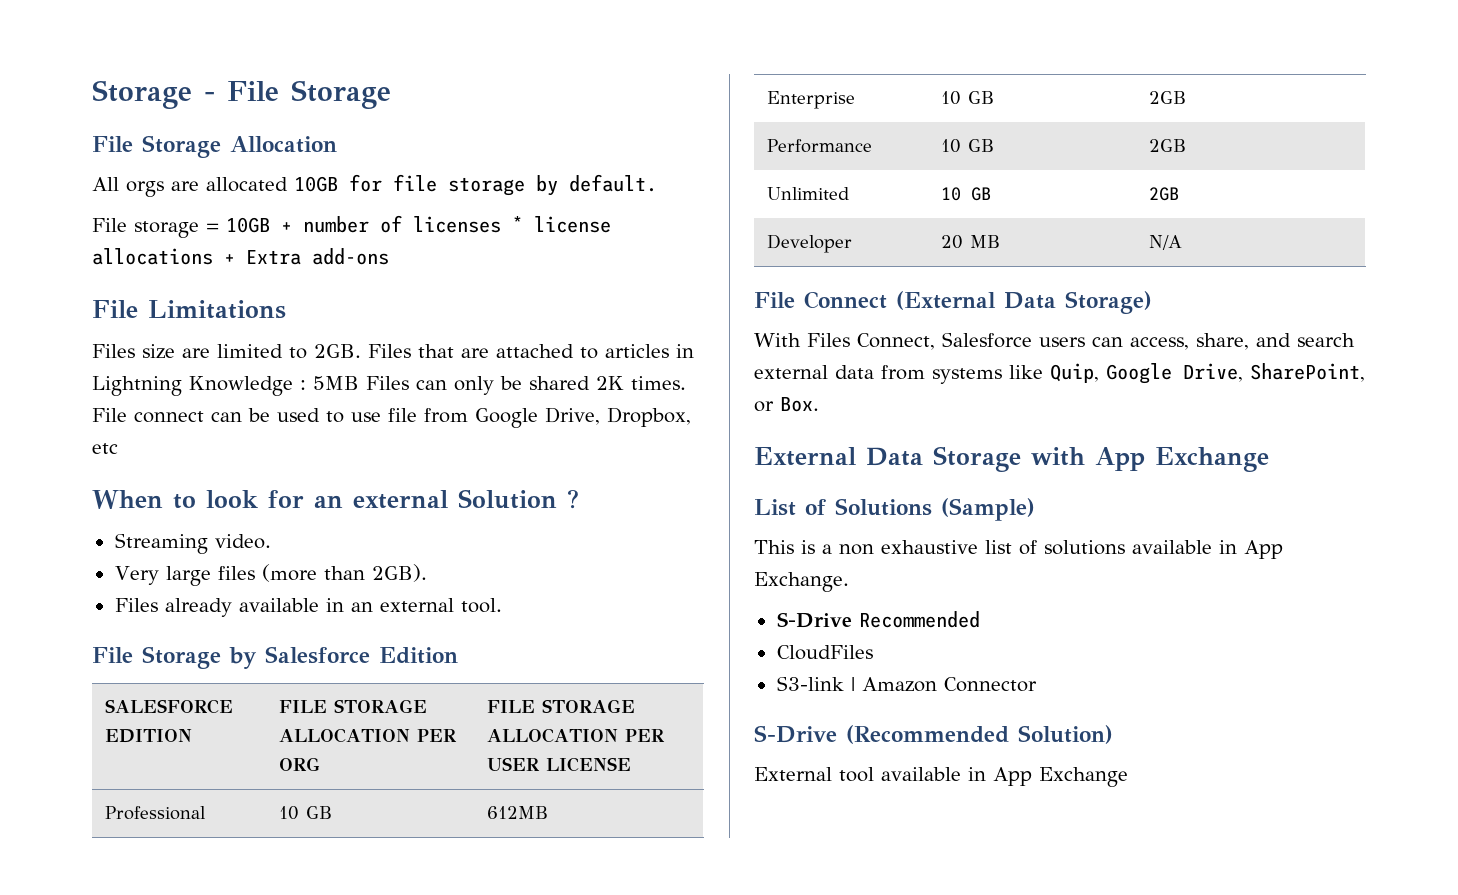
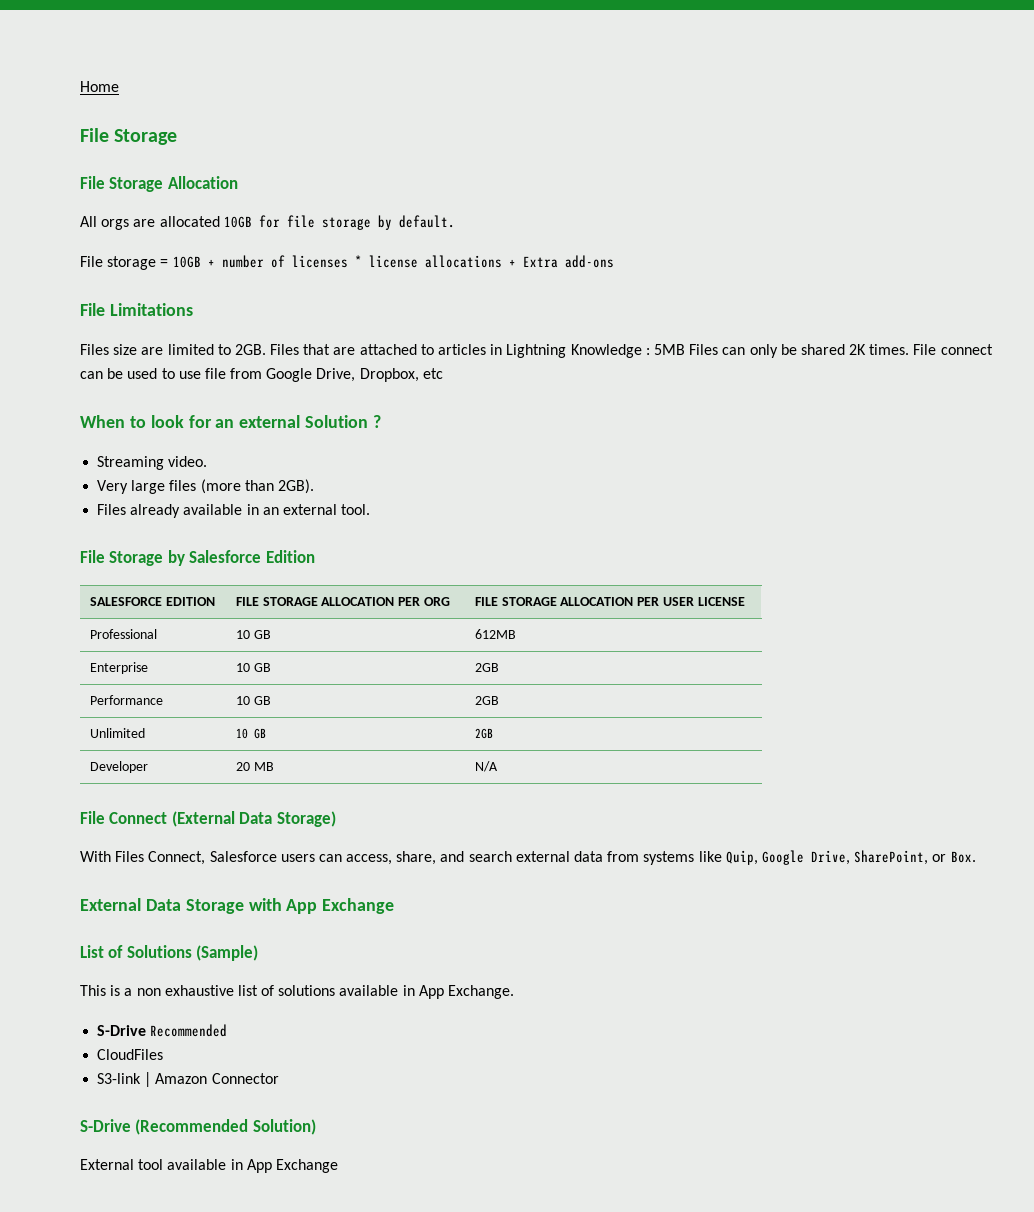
- Storage - File Storage
+ Home
+ File Storage

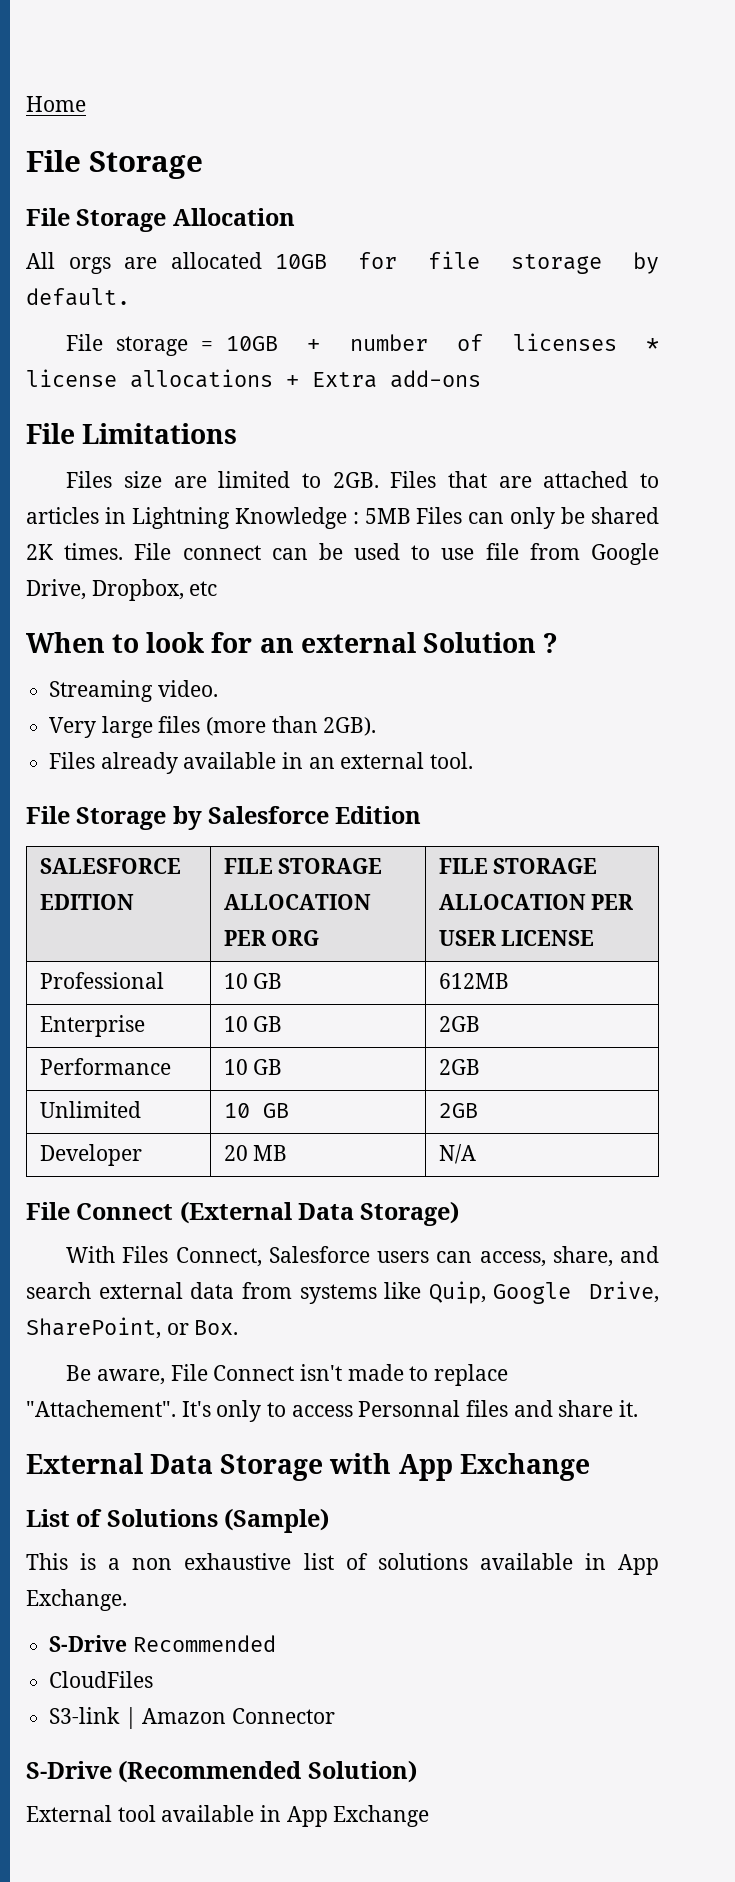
+ Be aware, File Connect isn't made to replace "Attachement". It's only to access Personnal files and share it.

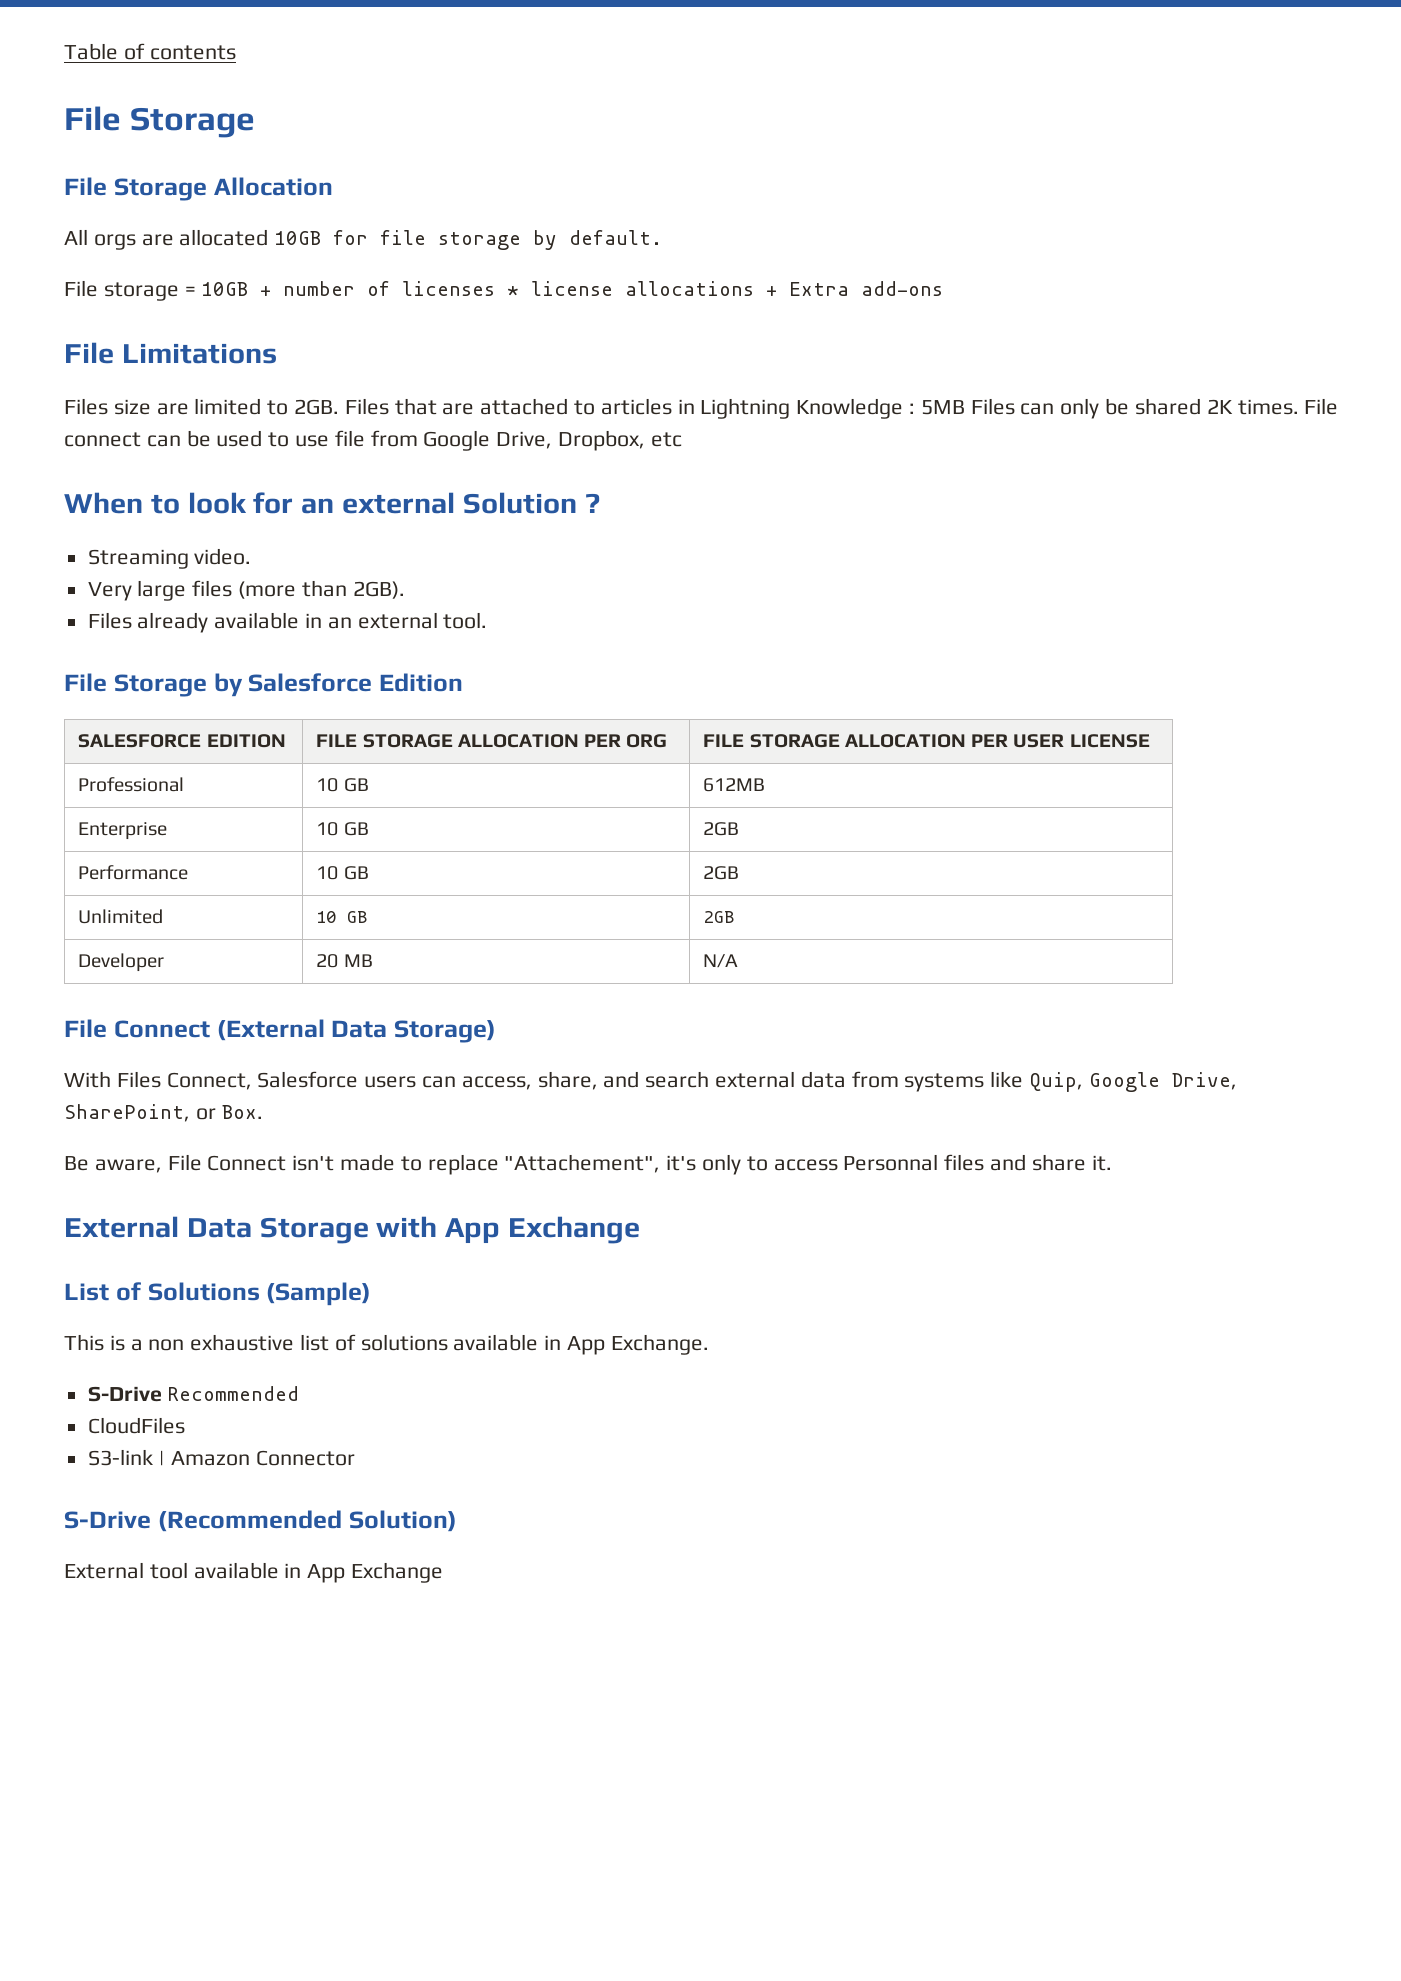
- Home
+ Table of contents
- Be aware, File Connect isn't made to replace "Attachement". It's only to access Personnal files and share it.
+ Be aware, File Connect isn't made to replace "Attachement", it's only to access Personnal files and share it.

